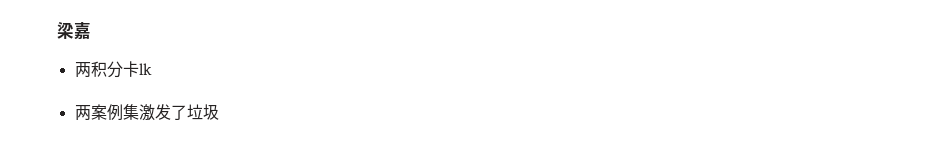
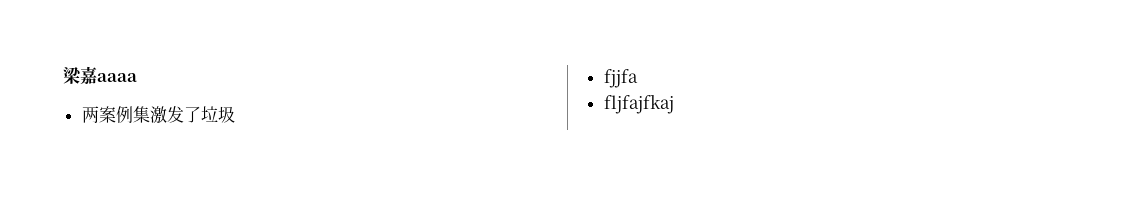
- 梁嘉
- 两积分卡lk
+ 梁嘉aaaa
+ fjjfa
+ fljfajfkaj

